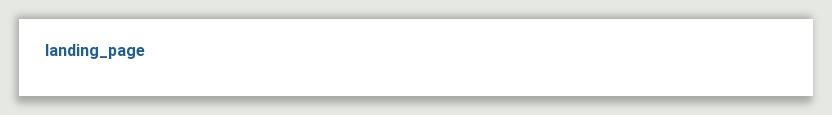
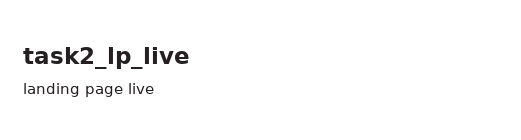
- landing_page
+ task2_lp_live
+ landing page live

